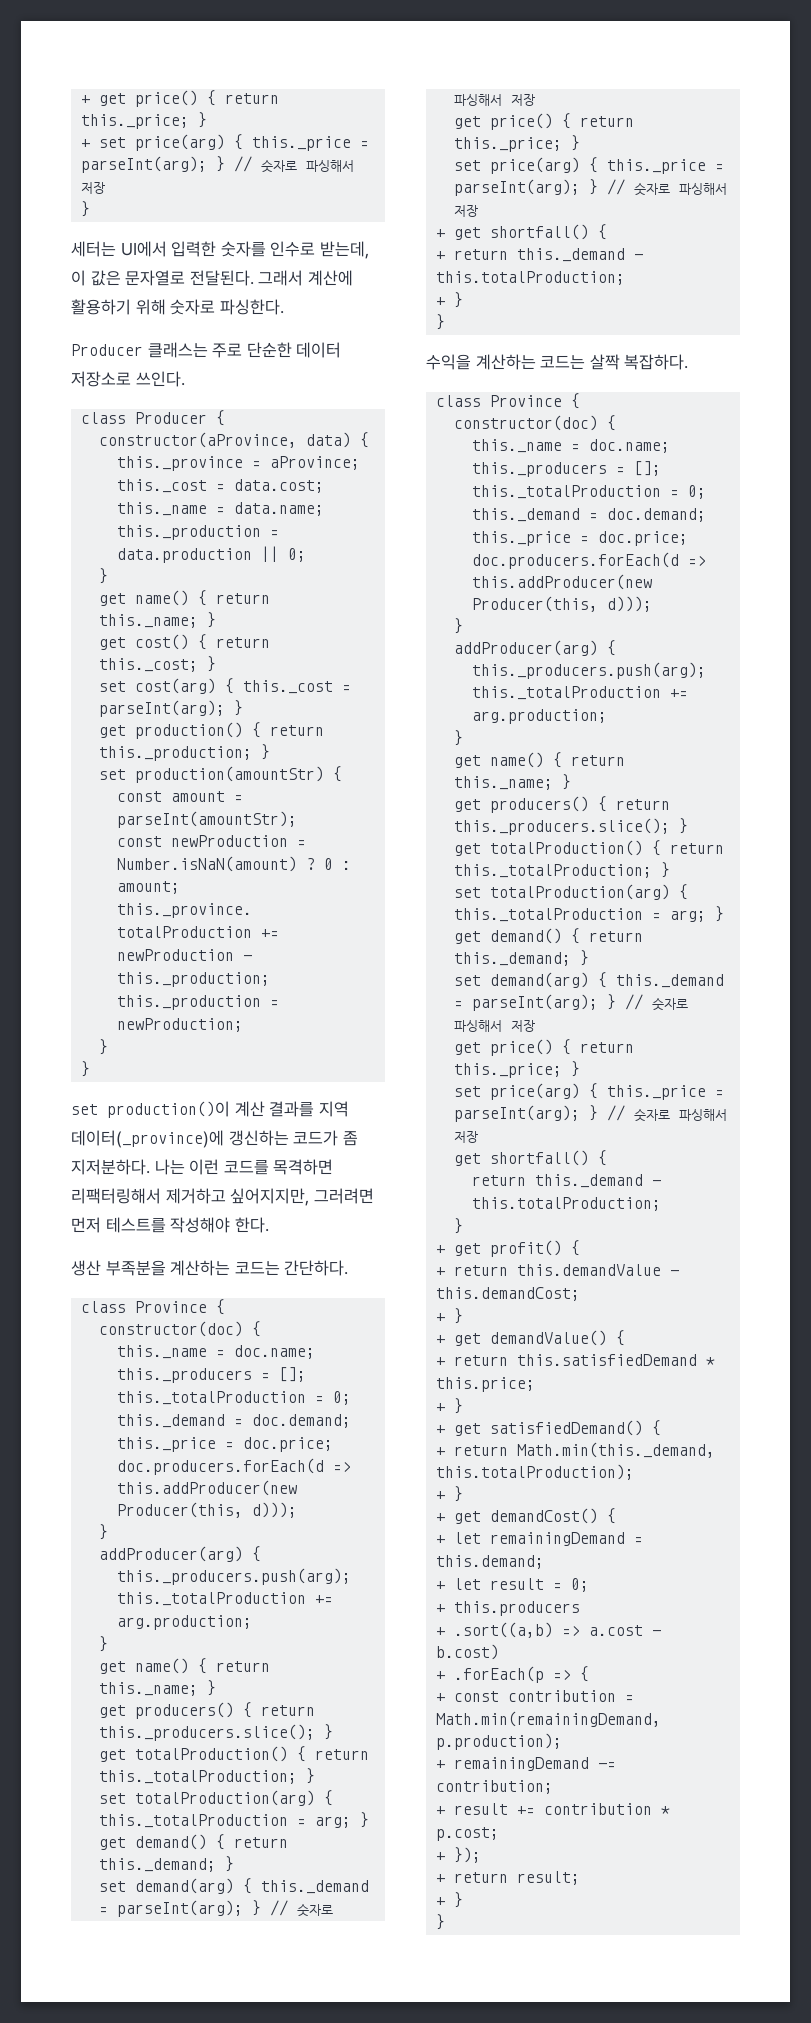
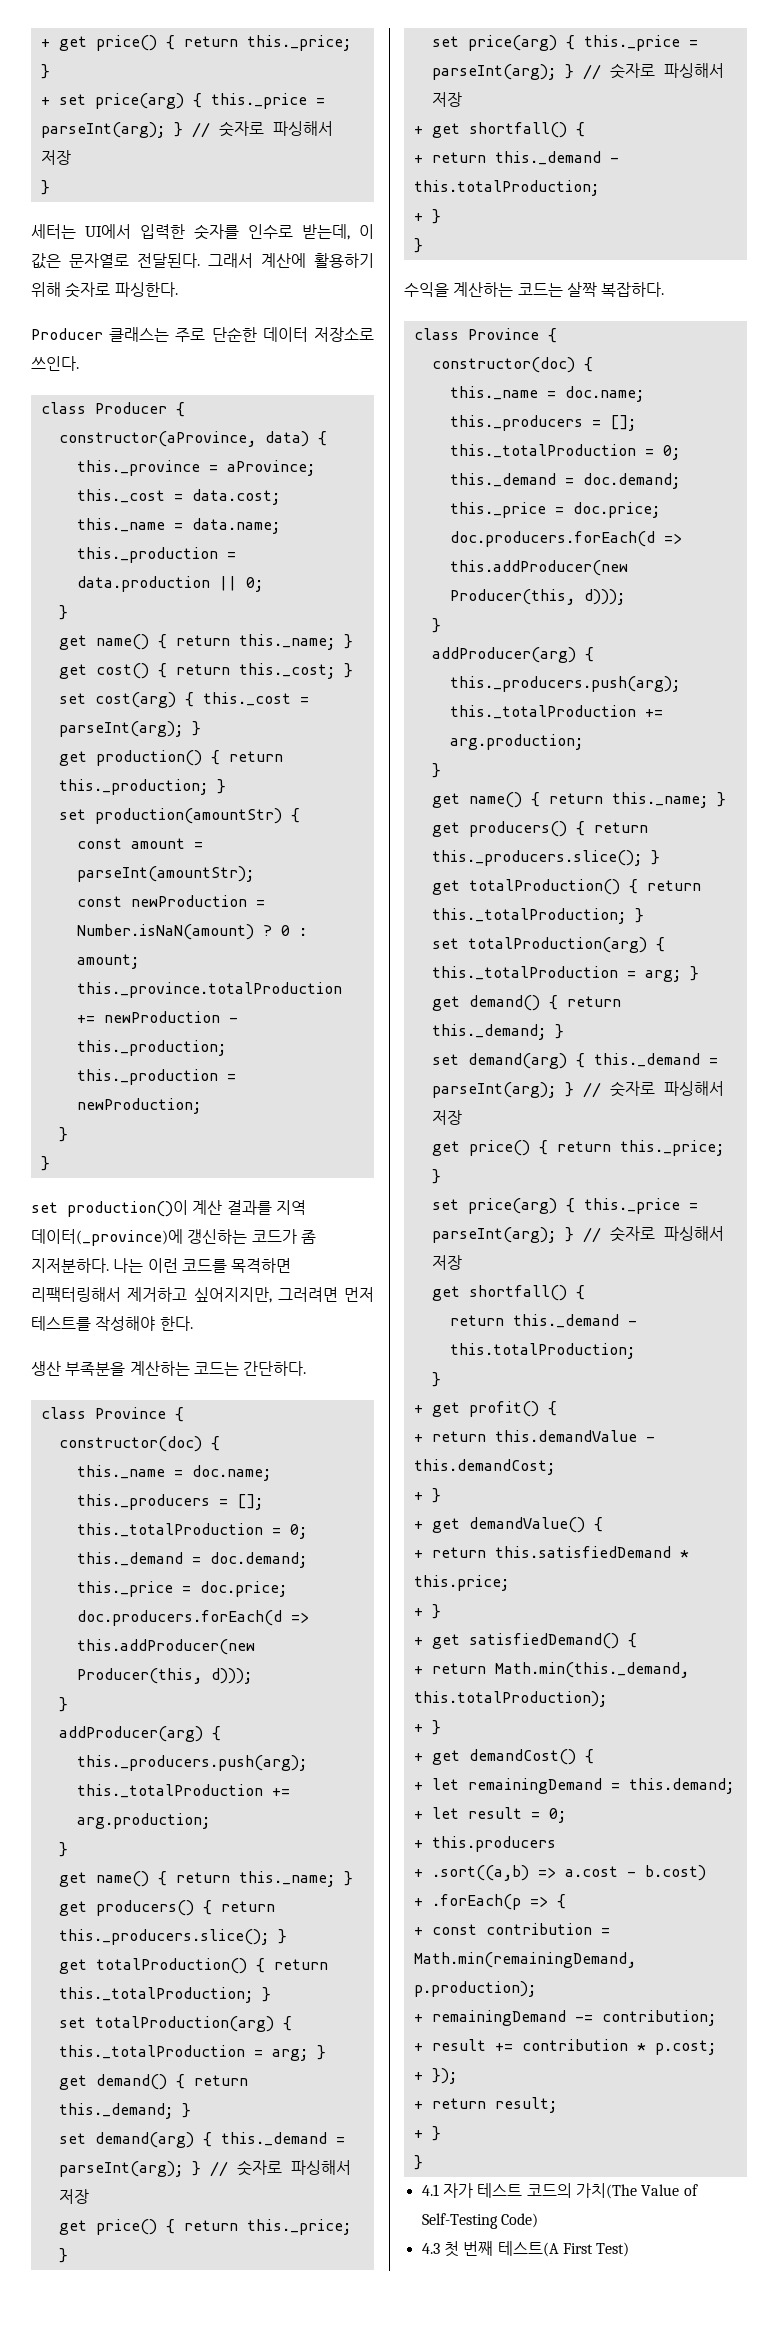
+ 4.1 자가 테스트 코드의 가치(The Value of Self-Testing Code)
+ 4.3 첫 번째 테스트(A First Test)

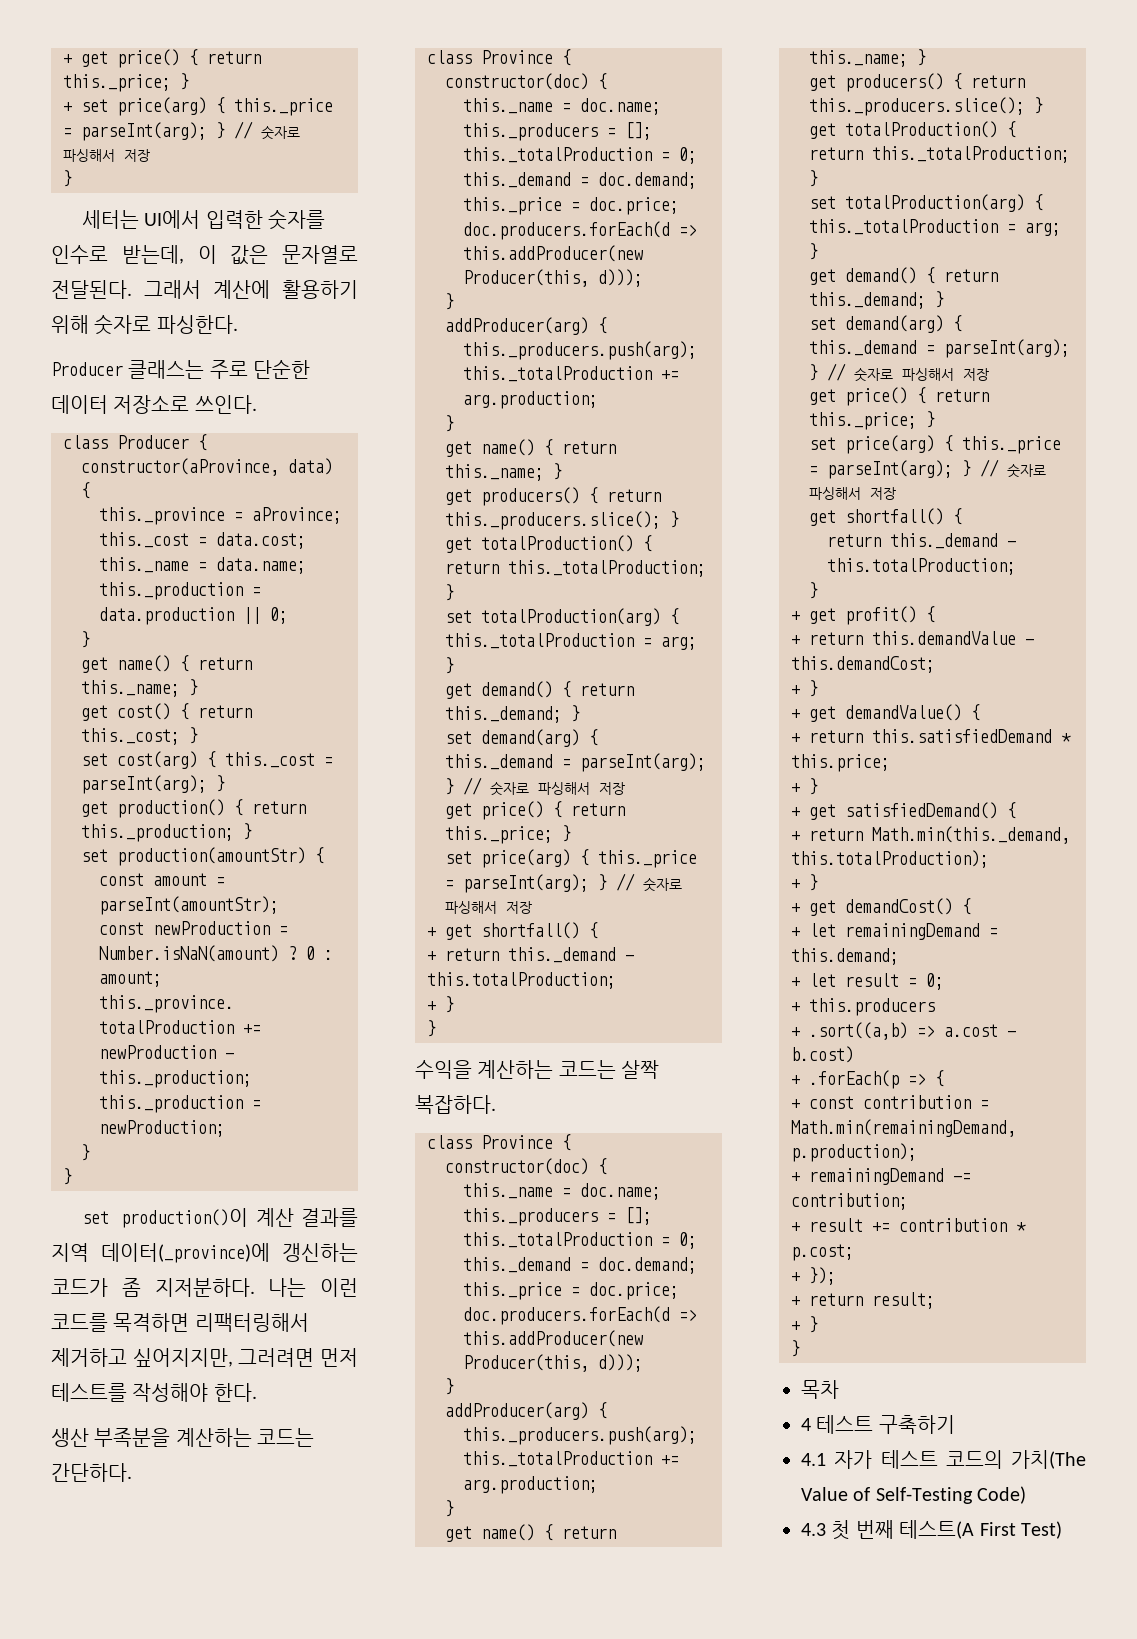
+ 목차
+ 4 테스트 구축하기

